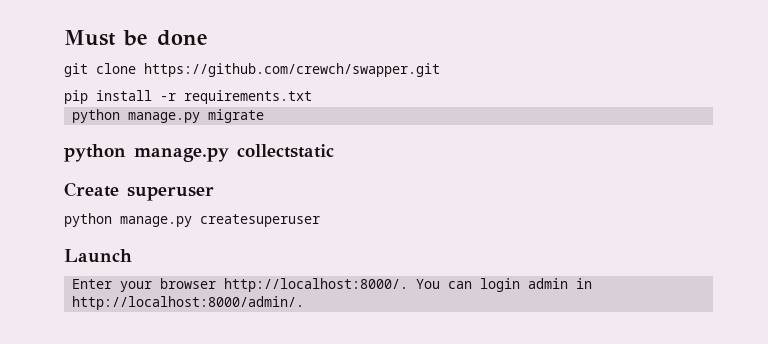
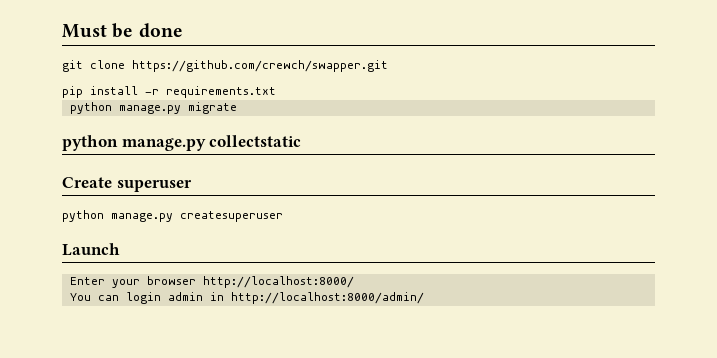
- Enter your browser http://localhost:8000/. You can login admin in http://localhost:8000/admin/.
+ Enter your browser http://localhost:8000/
+ You can login admin in http://localhost:8000/admin/

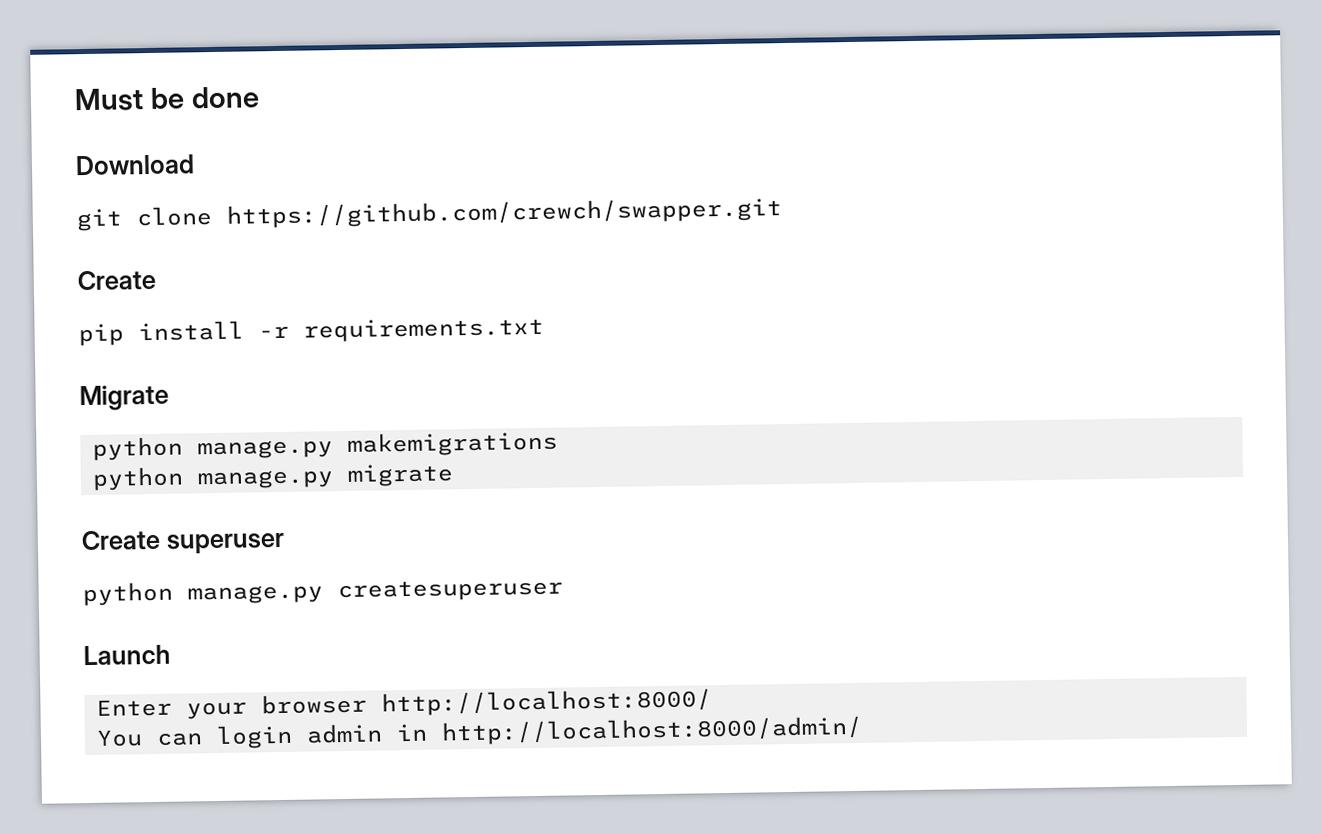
+ Download
  git clone https://github.com/crewch/swapper.git
+ Create
+ Migrate
+ python manage.py makemigrations
- python manage.py collectstatic

